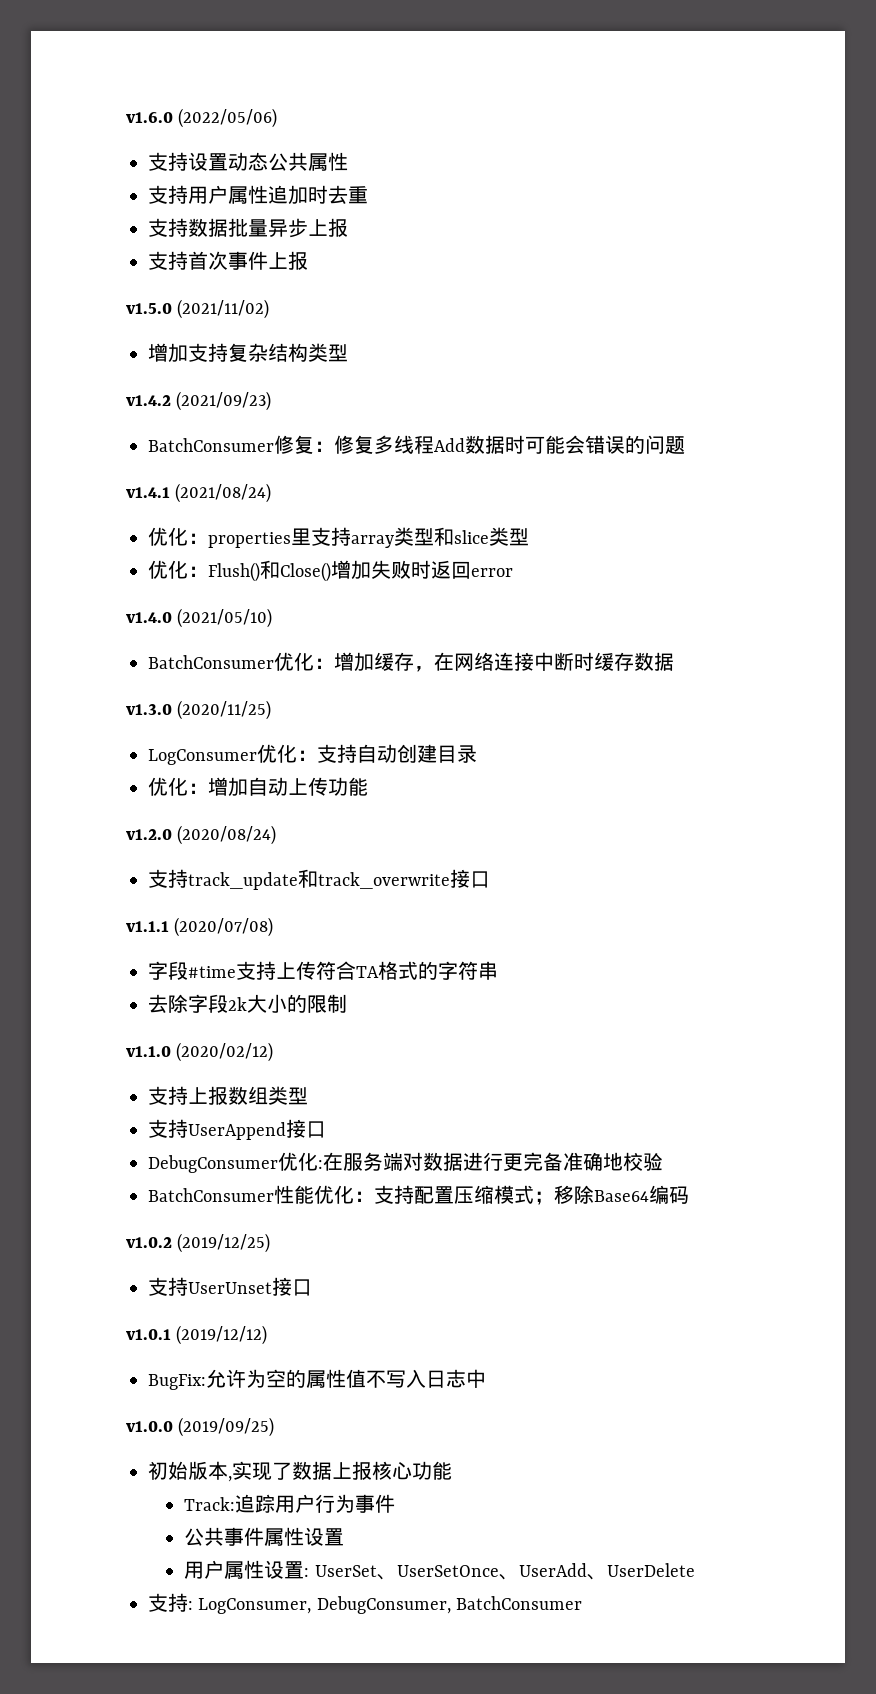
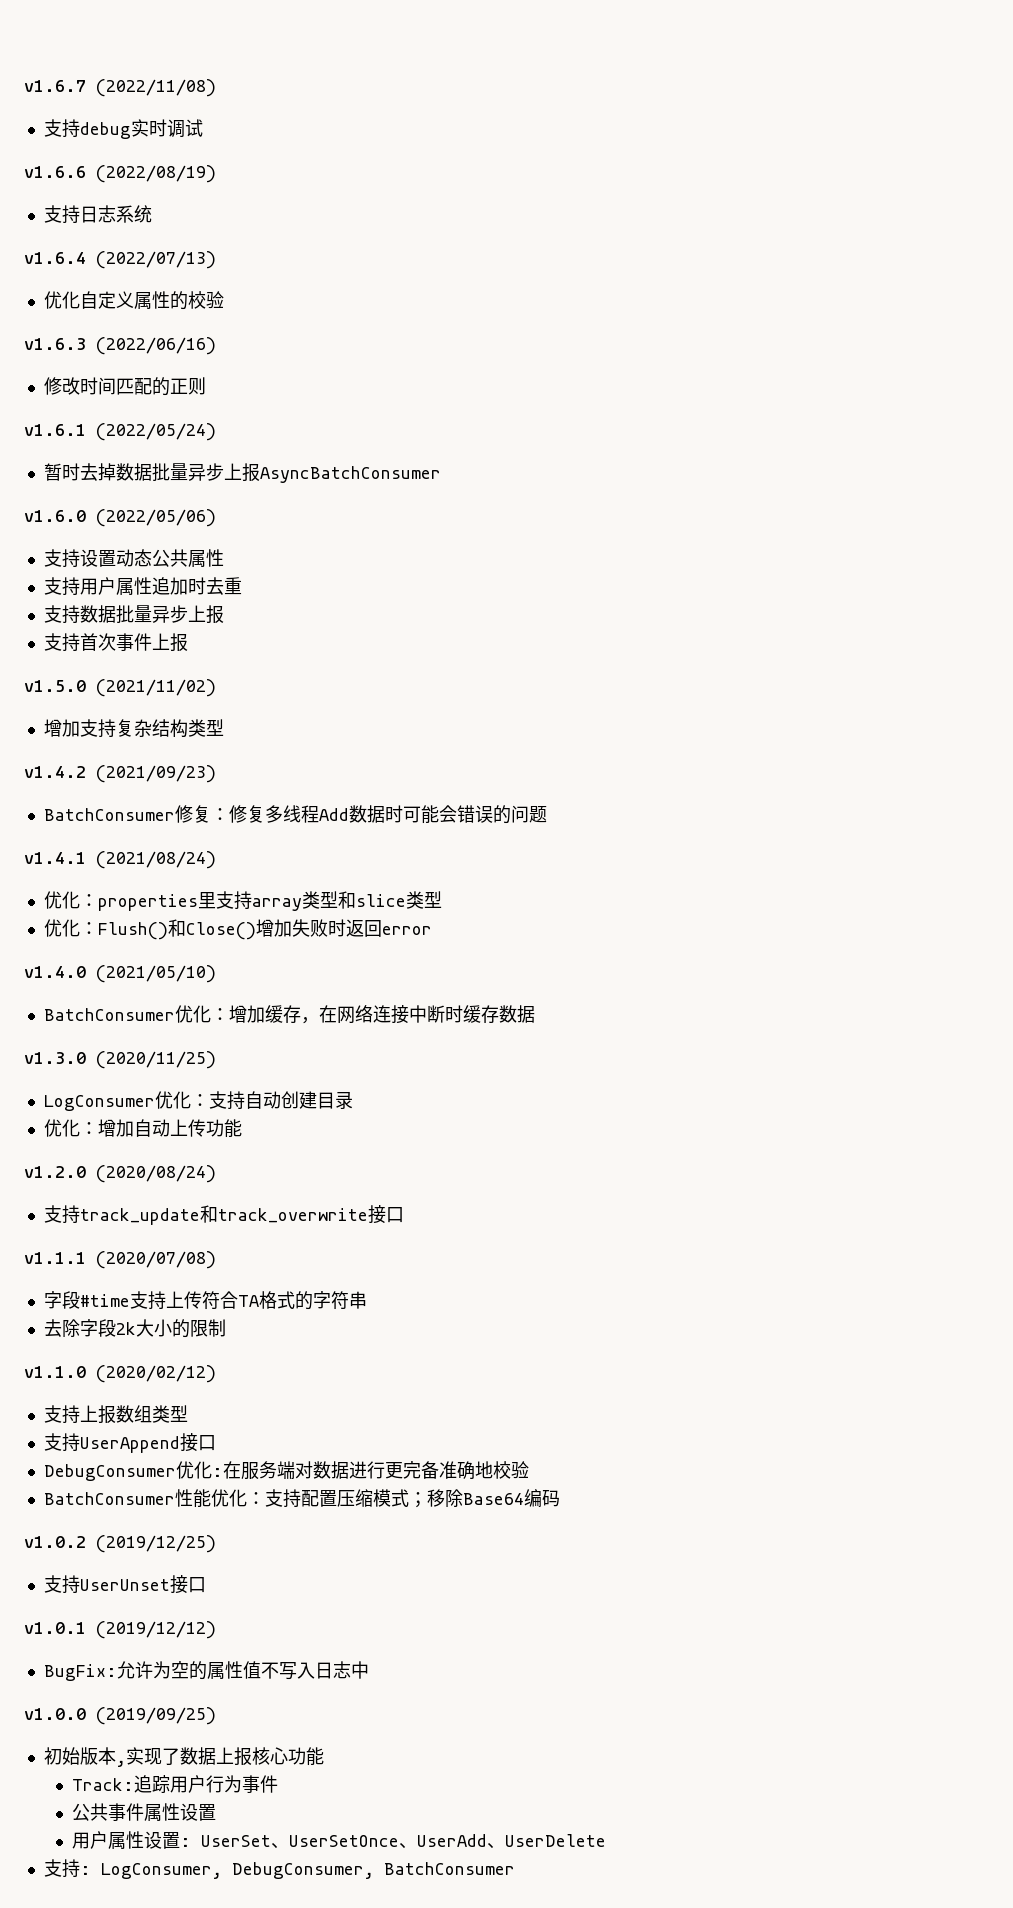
+ v1.6.7 (2022/11/08)
+ 支持debug实时调试
+ v1.6.6 (2022/08/19)
+ 支持日志系统
+ v1.6.4 (2022/07/13)
+ 优化自定义属性的校验
+ v1.6.3 (2022/06/16)
+ 修改时间匹配的正则
+ v1.6.1 (2022/05/24)
+ 暂时去掉数据批量异步上报AsyncBatchConsumer

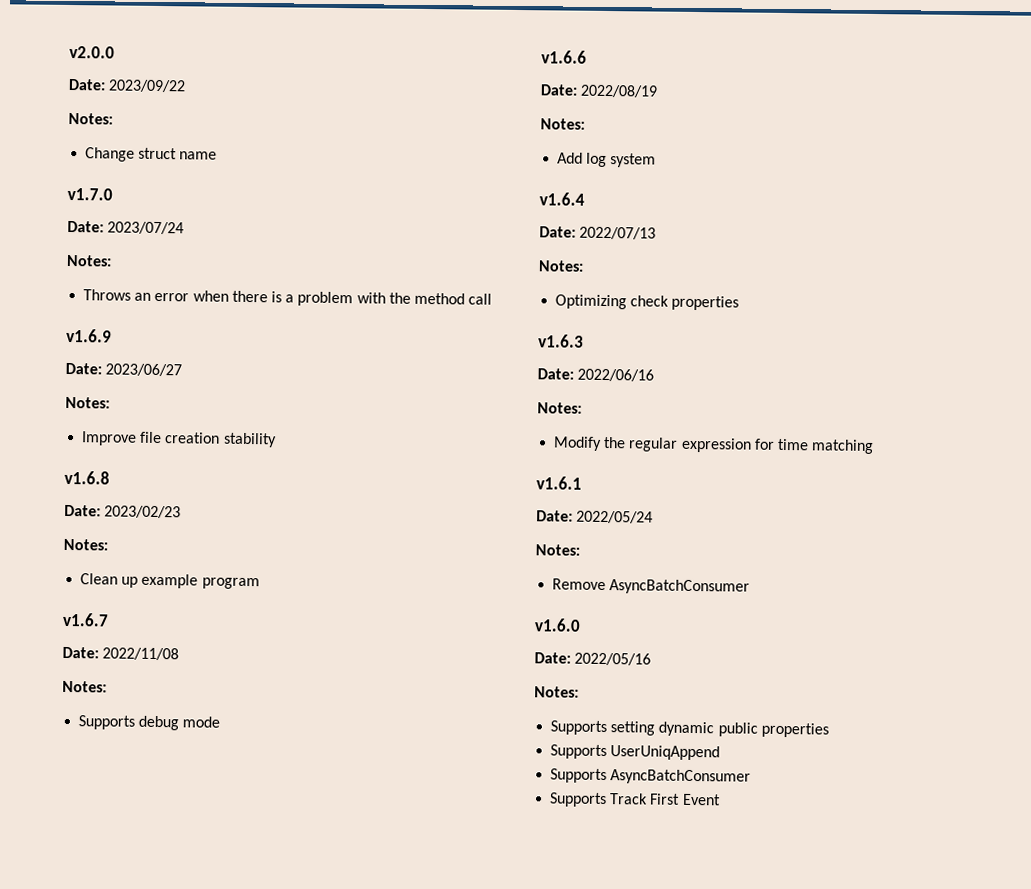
- v1.6.7 (2022/11/08)
- 支持debug实时调试
- v1.6.6 (2022/08/19)
- 支持日志系统
- v1.6.4 (2022/07/13)
- 优化自定义属性的校验
- v1.6.3 (2022/06/16)
- 修改时间匹配的正则
- v1.6.1 (2022/05/24)
- 暂时去掉数据批量异步上报AsyncBatchConsumer
- v1.6.0 (2022/05/06)
- 支持设置动态公共属性
- 支持用户属性追加时去重
- 支持数据批量异步上报
- 支持首次事件上报
- v1.5.0 (2021/11/02)
- 增加支持复杂结构类型
- v1.4.2 (2021/09/23)
- BatchConsumer修复：修复多线程Add数据时可能会错误的问题
- v1.4.1 (2021/08/24)
- 优化：properties里支持array类型和slice类型
- 优化：Flush()和Close()增加失败时返回error
- v1.4.0 (2021/05/10)
- BatchConsumer优化：增加缓存，在网络连接中断时缓存数据
- v1.3.0 (2020/11/25)
- LogConsumer优化：支持自动创建目录
- 优化：增加自动上传功能
- v1.2.0 (2020/08/24)
- 支持track_update和track_overwrite接口
- v1.1.1 (2020/07/08)
- 字段#time支持上传符合TA格式的字符串
- 去除字段2k大小的限制
- v1.1.0 (2020/02/12)
- 支持上报数组类型
- 支持UserAppend接口
- DebugConsumer优化:在服务端对数据进行更完备准确地校验
- BatchConsumer性能优化：支持配置压缩模式；移除Base64编码
- v1.0.2 (2019/12/25)
- 支持UserUnset接口
- v1.0.1 (2019/12/12)
- BugFix:允许为空的属性值不写入日志中
- v1.0.0 (2019/09/25)
- 初始版本,实现了数据上报核心功能
- Track:追踪用户行为事件
- 公共事件属性设置
- 用户属性设置: UserSet、UserSetOnce、UserAdd、UserDelete
- 支持: LogConsumer, DebugConsumer, BatchConsumer
+ v2.0.0
+ Date: 2023/09/22
+ Notes:
+ Change struct name
+ v1.7.0
+ Date: 2023/07/24
+ Notes:
+ Throws an error when there is a problem with the method call
+ v1.6.9
+ Date: 2023/06/27
+ Notes:
+ Improve file creation stability
+ v1.6.8
+ Date: 2023/02/23
+ Notes:
+ Clean up example program
+ v1.6.7
+ Date: 2022/11/08
+ Notes:
+ Supports debug mode
+ v1.6.6
+ Date: 2022/08/19
+ Notes:
+ Add log system
+ v1.6.4
+ Date: 2022/07/13
+ Notes:
+ Optimizing check properties
+ v1.6.3
+ Date: 2022/06/16
+ Notes:
+ Modify the regular expression for time matching
+ v1.6.1
+ Date: 2022/05/24
+ Notes:
+ Remove AsyncBatchConsumer
+ v1.6.0
+ Date: 2022/05/16
+ Notes:
+ Supports setting dynamic public properties
+ Supports UserUniqAppend
+ Supports AsyncBatchConsumer
+ Supports Track First Event

